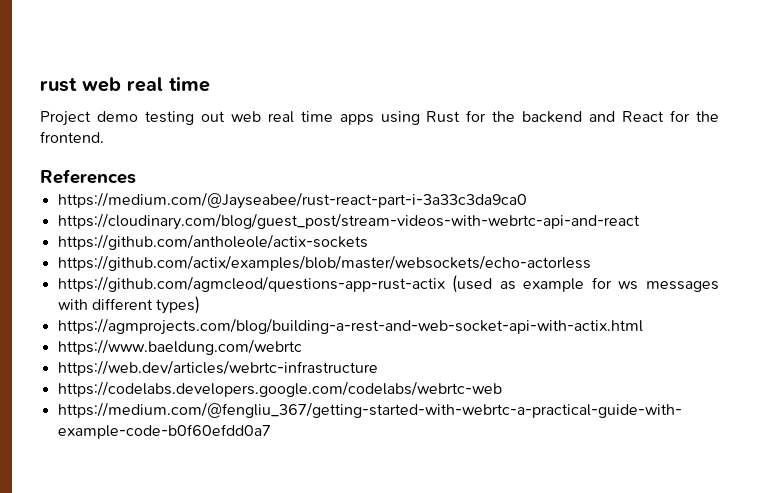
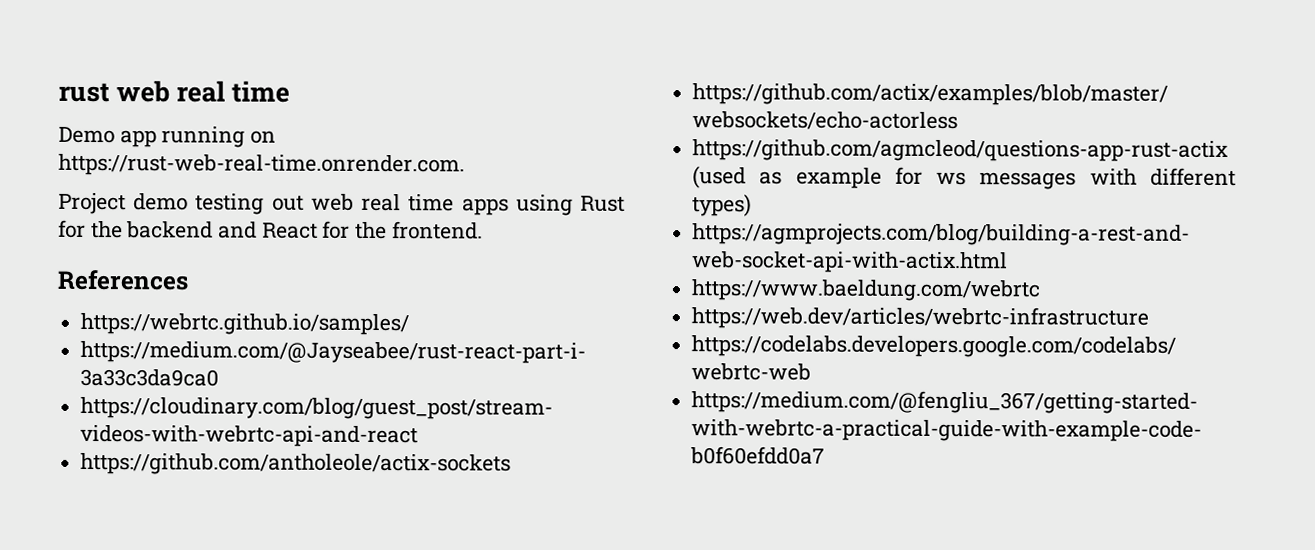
+ Demo app running on https://rust-web-real-time.onrender.com.
+ https://webrtc.github.io/samples/

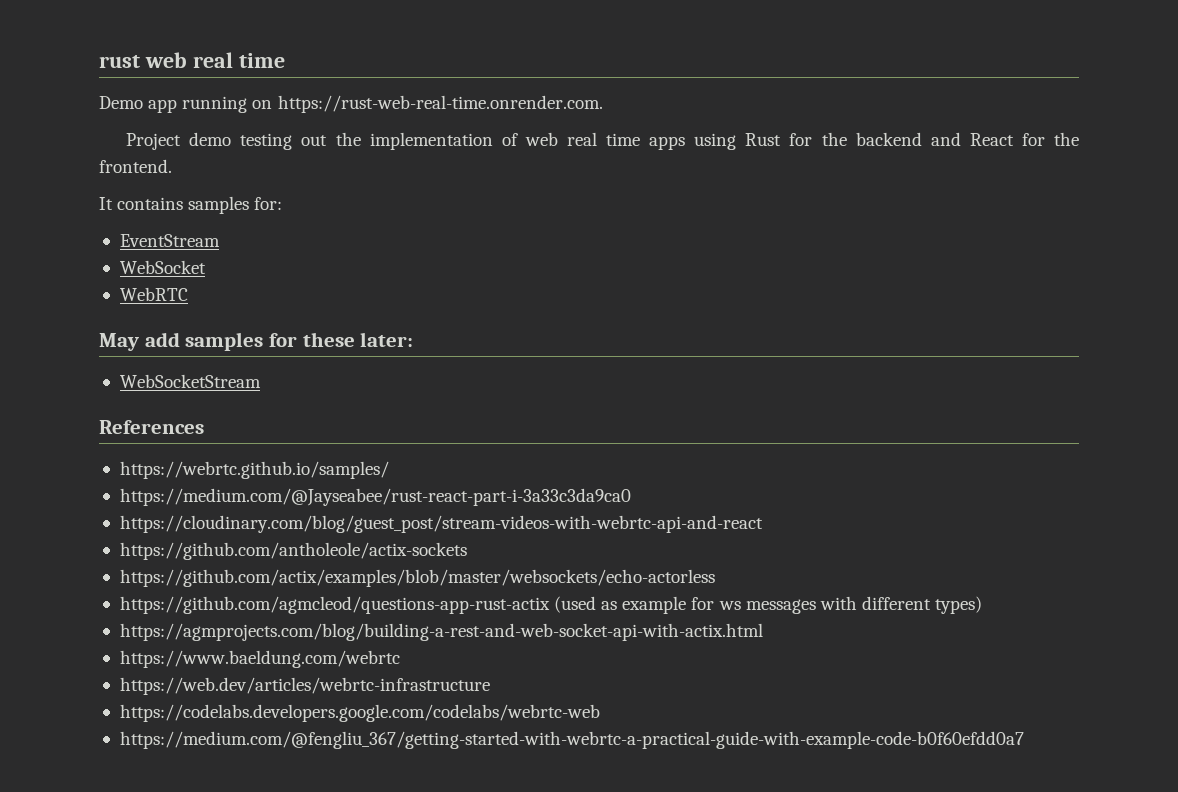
- Project demo testing out web real time apps using Rust for the backend and React for the frontend.
+ Project demo testing out the implementation of web real time apps using Rust for the backend and React for the frontend.
+ It contains samples for:
+ EventStream
+ WebSocket
+ WebRTC
+ May add samples for these later:
+ WebSocketStream

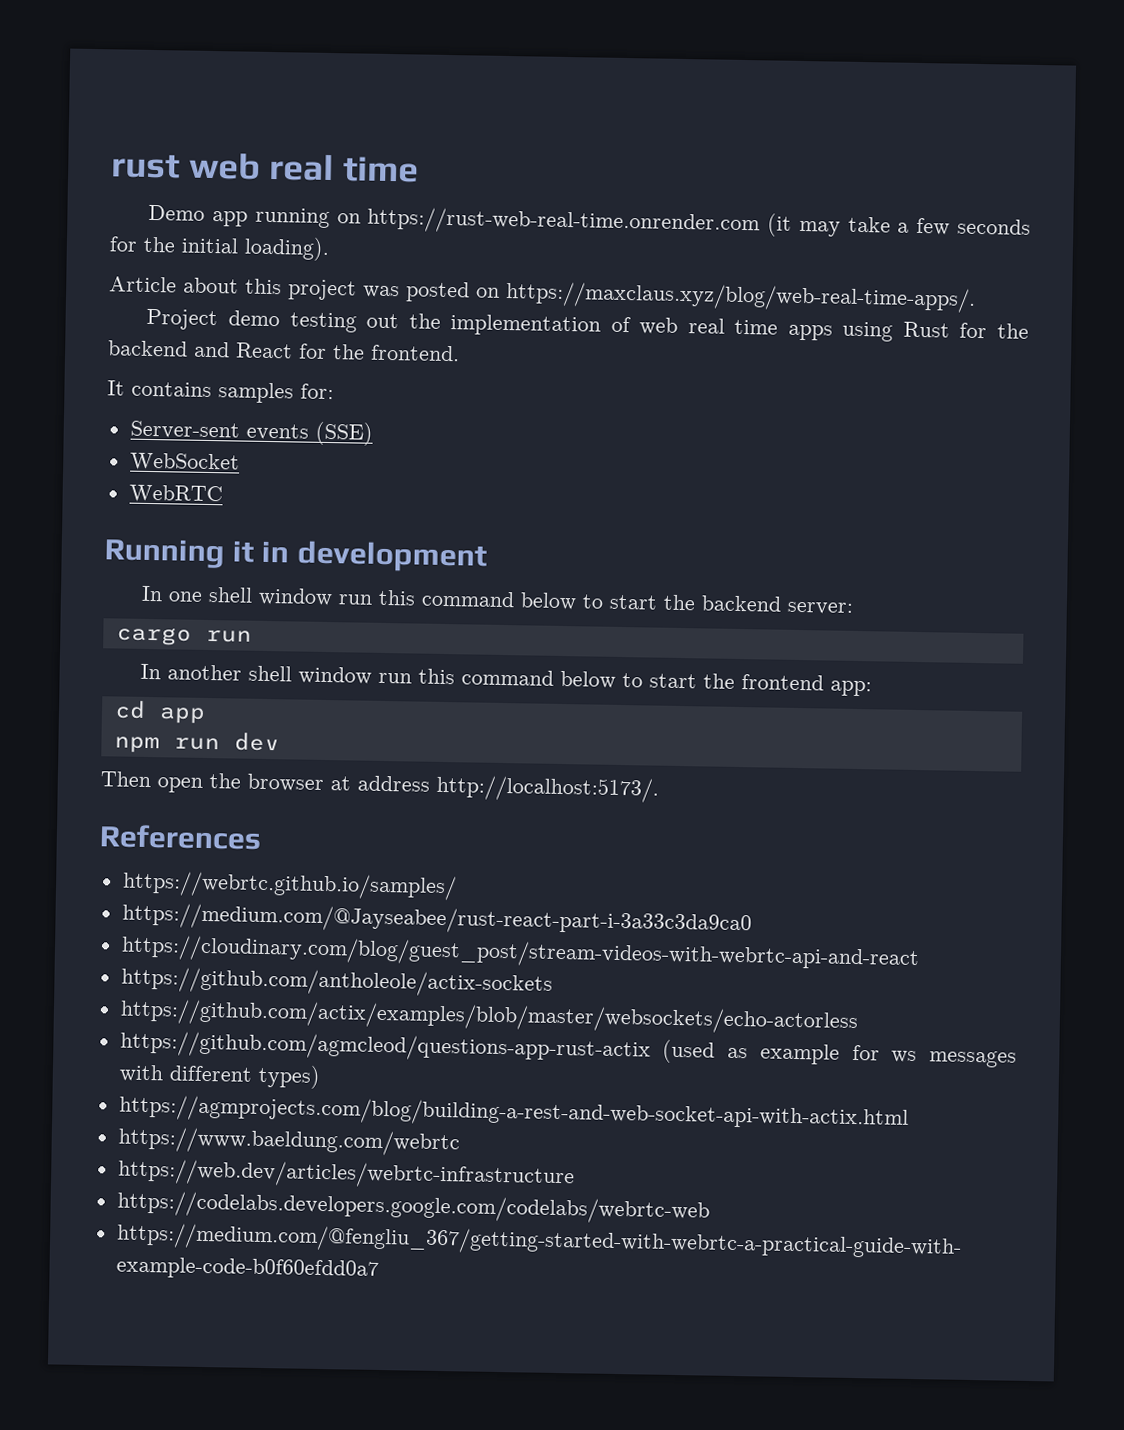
- Demo app running on https://rust-web-real-time.onrender.com.
+ Demo app running on https://rust-web-real-time.onrender.com (it may take a few seconds for the initial loading).
+ Article about this project was posted on https://maxclaus.xyz/blog/web-real-time-apps/.
- EventStream
+ Server-sent events (SSE)
- May add samples for these later:
- WebSocketStream
+ Running it in development
+ In one shell window run this command below to start the backend server:
+ cargo run
+ In another shell window run this command below to start the frontend app:
+ cd app
+ npm run dev
+ Then open the browser at address http://localhost:5173/.

